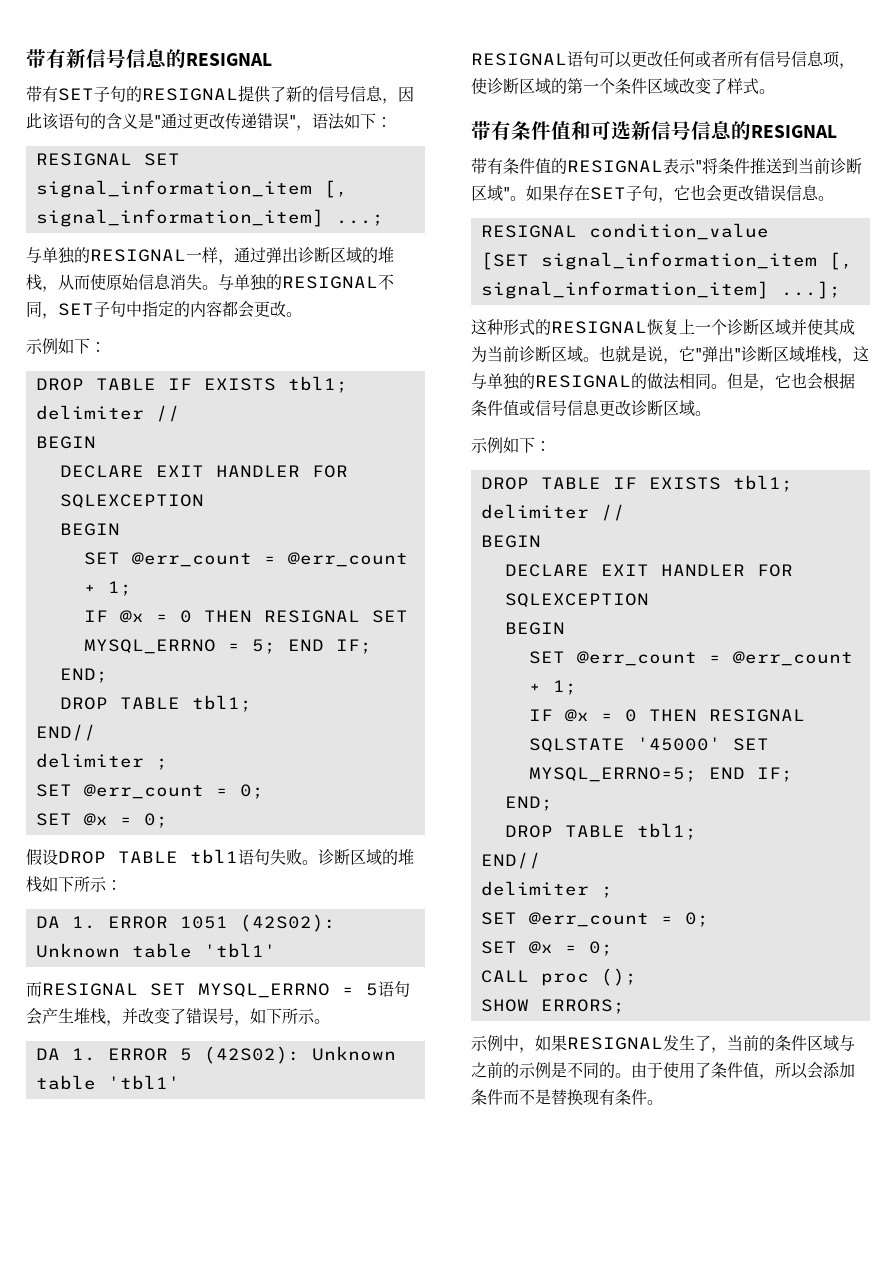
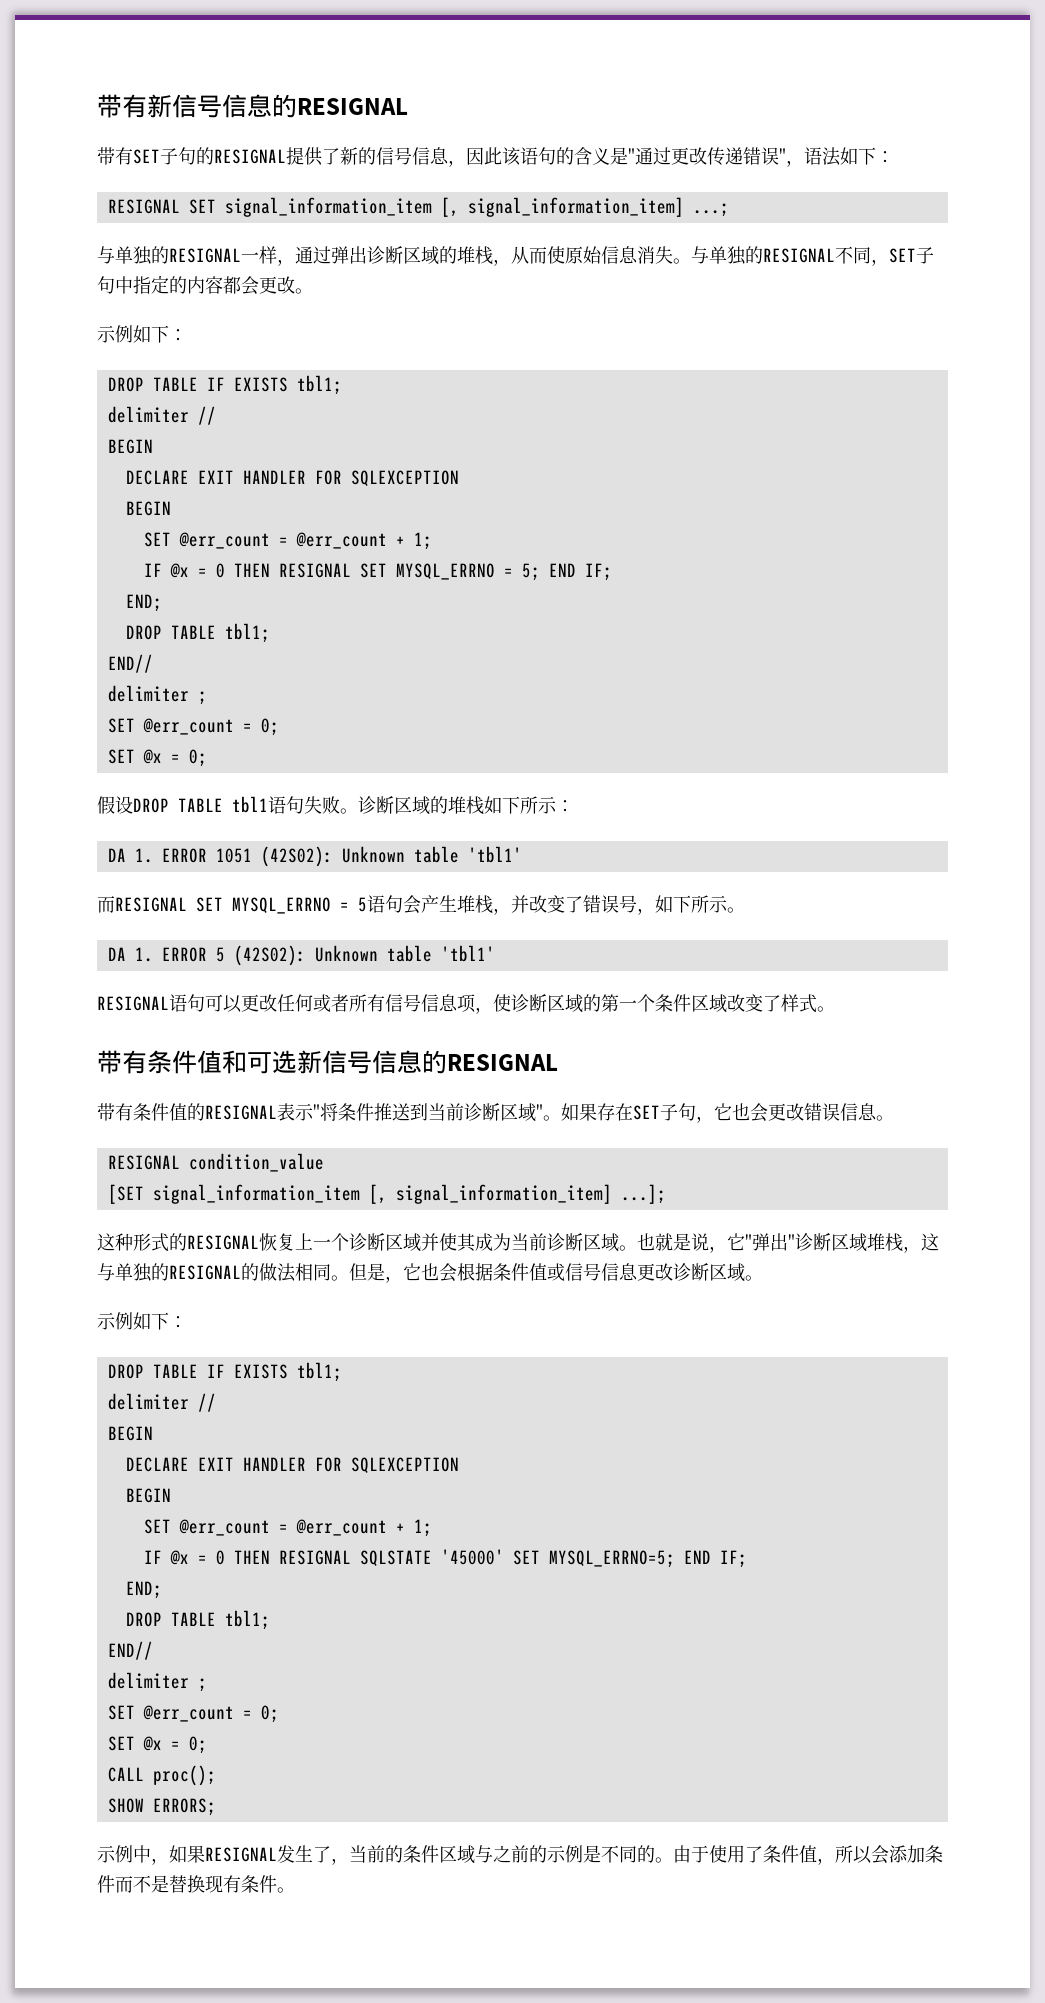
- CALL proc ();
+ CALL proc();

